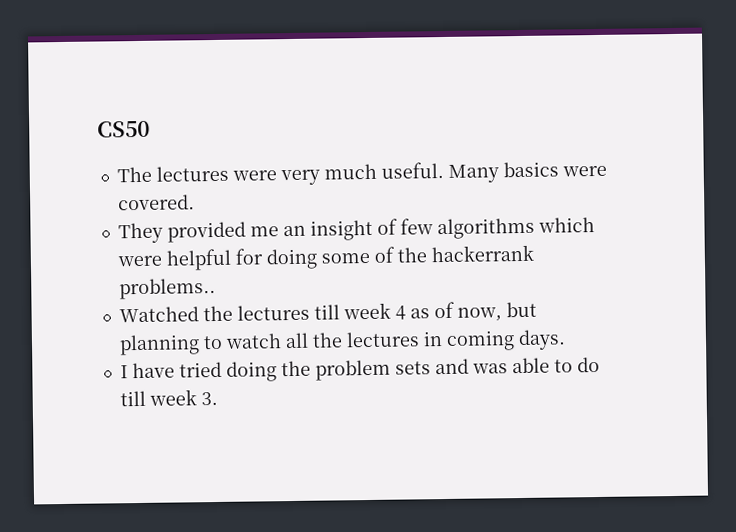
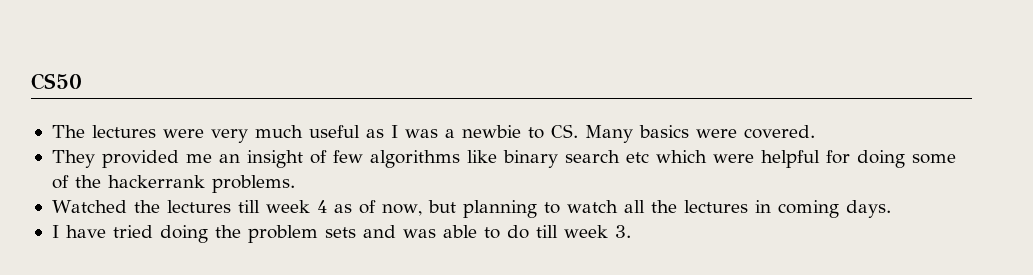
- The lectures were very much useful. Many basics were covered.
+ The lectures were very much useful as I was a newbie to CS. Many basics were covered.
- They provided me an insight of few algorithms which were helpful for doing some of the hackerrank problems..
+ They provided me an insight of few algorithms like binary search etc which were helpful for doing some of the hackerrank problems.

